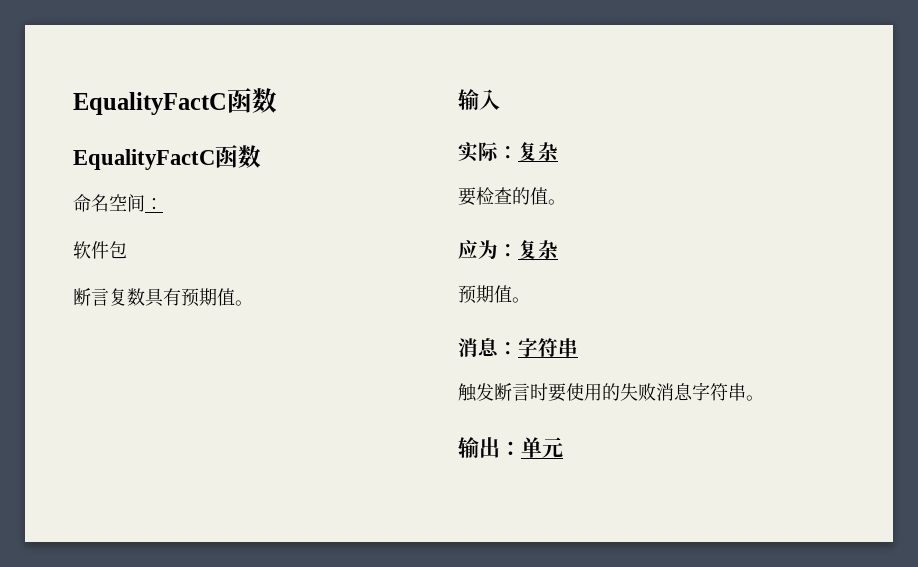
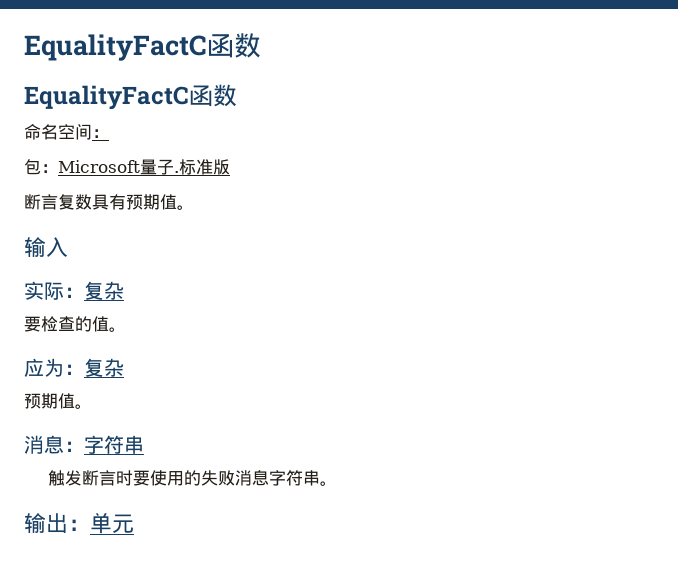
- 软件包
+ 包：Microsoft量子.标准版

